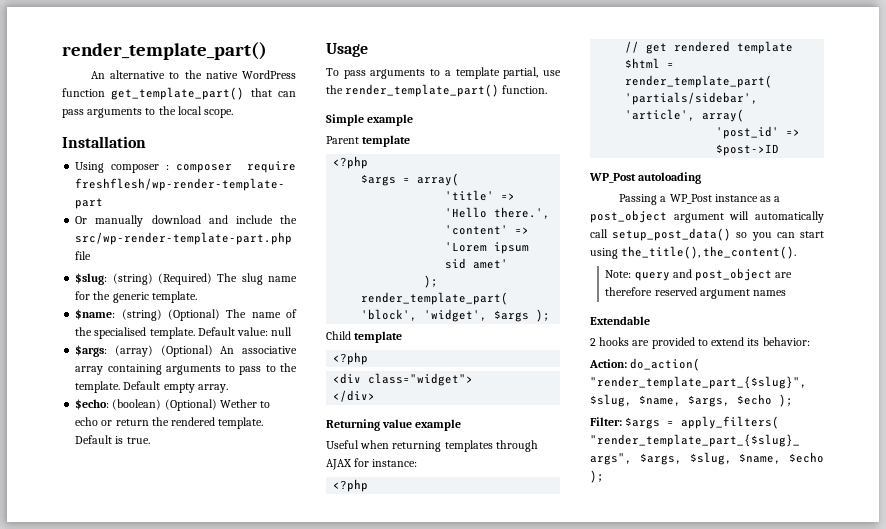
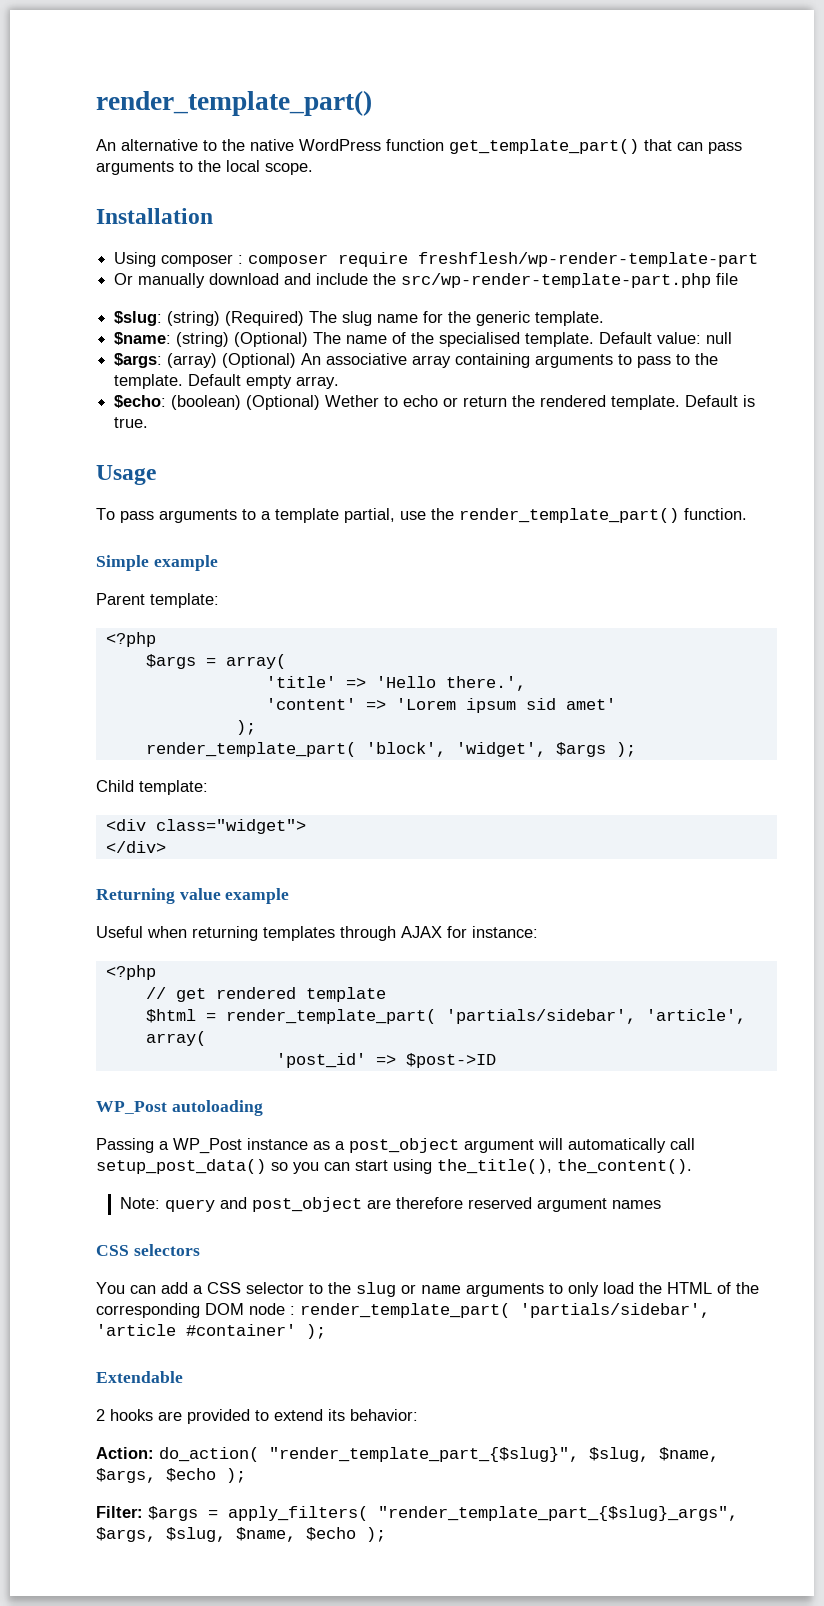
- Parent template
+ Parent template:
- Child template
- <?php
+ Child template:
+ CSS selectors
+ You can add a CSS selector to the slug or name arguments to only load the HTML of the corresponding DOM node : render_template_part( 'partials/sidebar', 'article #container' );

